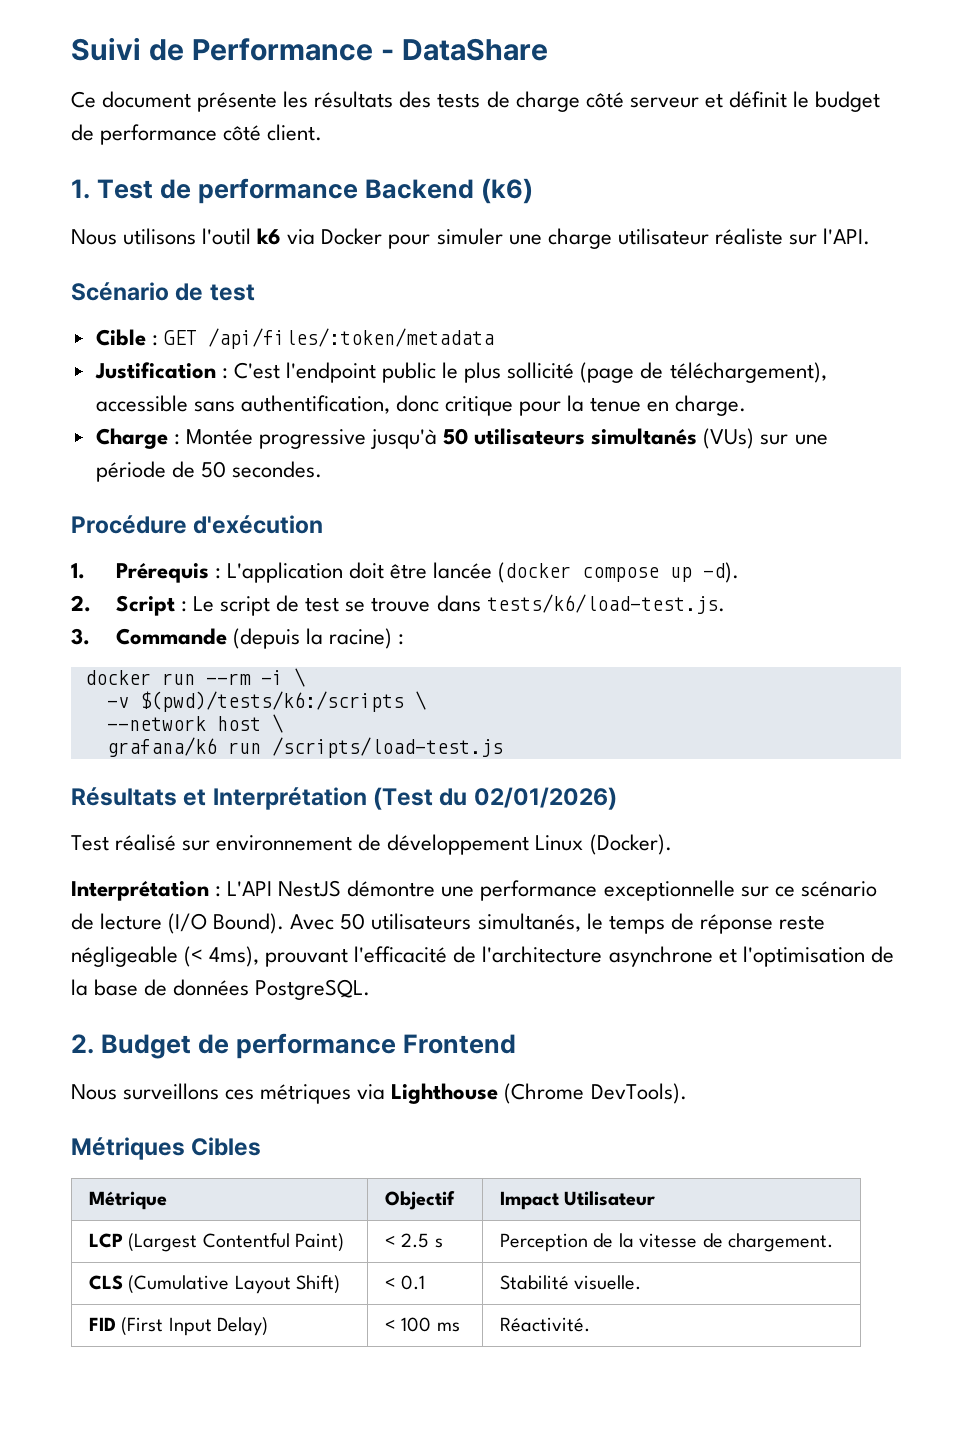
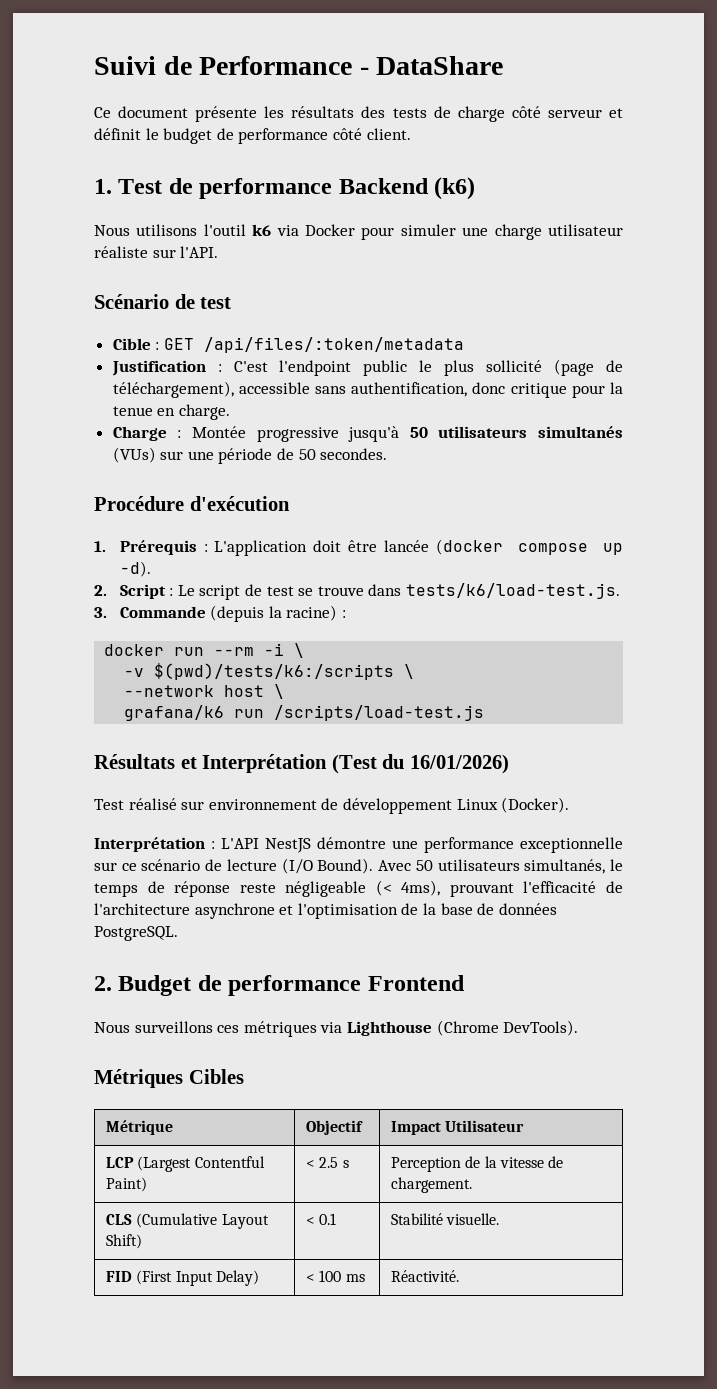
- Résultats et Interprétation (Test du 02/01/2026)
+ Résultats et Interprétation (Test du 16/01/2026)

